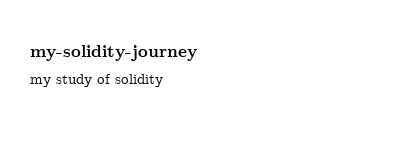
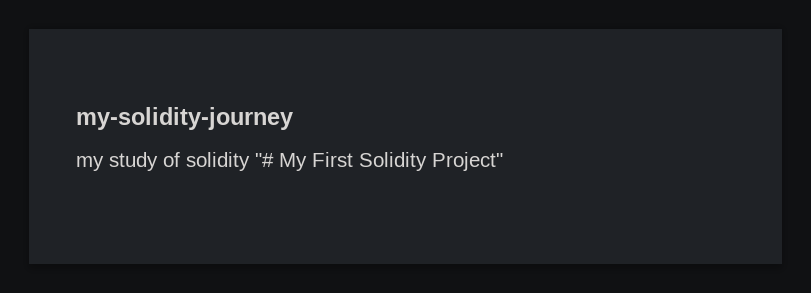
- my study of solidity
+ my study of solidity "# My First Solidity Project"

